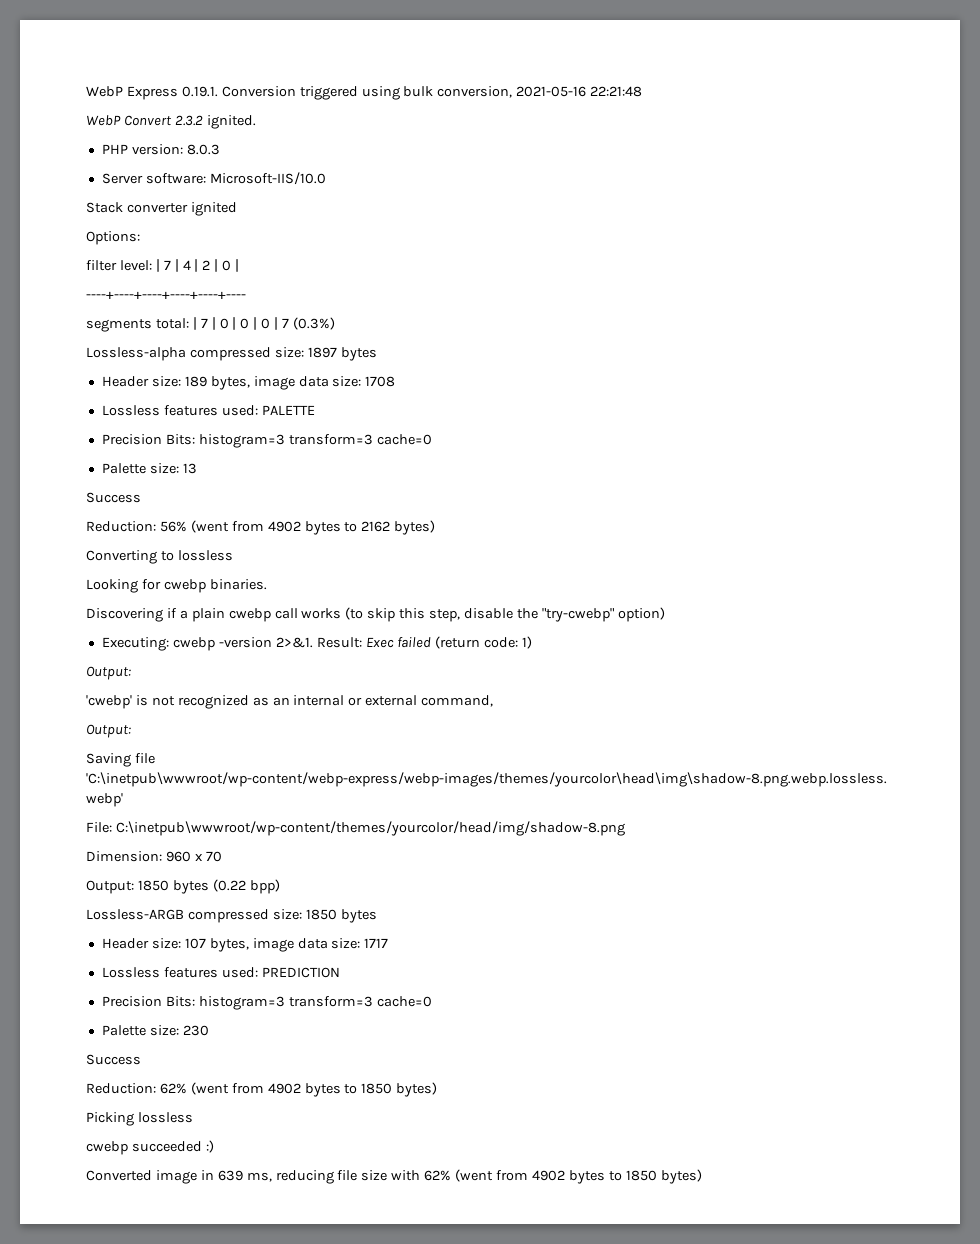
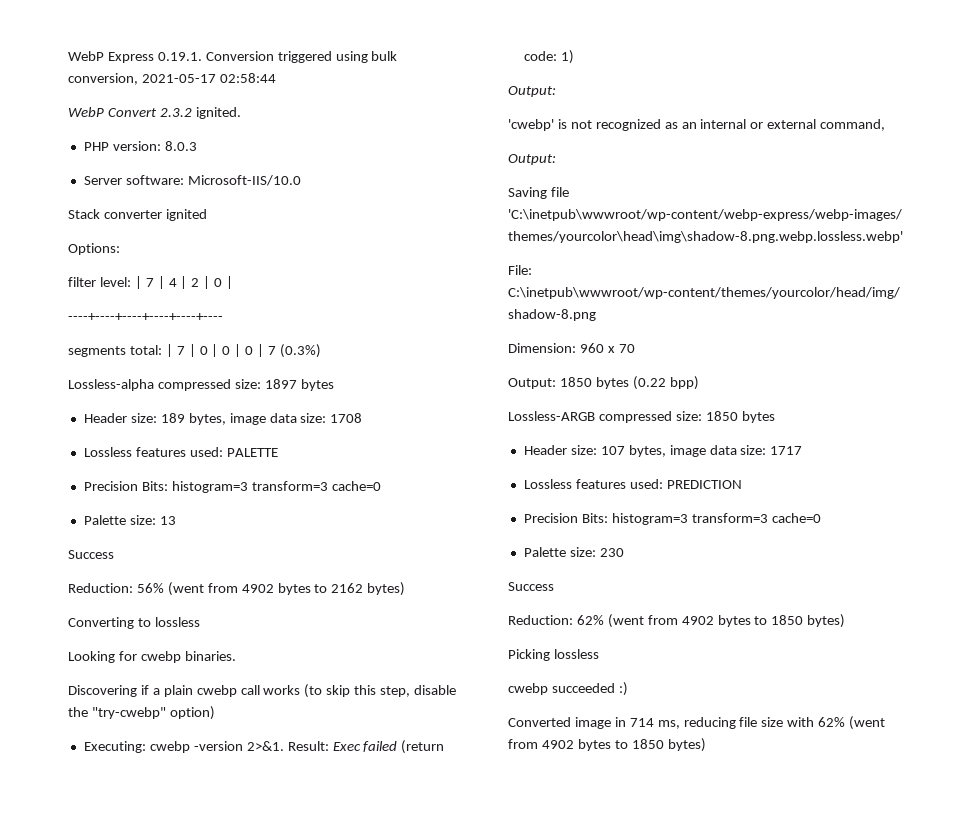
- WebP Express 0.19.1. Conversion triggered using bulk conversion, 2021-05-16 22:21:48
+ WebP Express 0.19.1. Conversion triggered using bulk conversion, 2021-05-17 02:58:44
- Converted image in 639 ms, reducing file size with 62% (went from 4902 bytes to 1850 bytes)
+ Converted image in 714 ms, reducing file size with 62% (went from 4902 bytes to 1850 bytes)

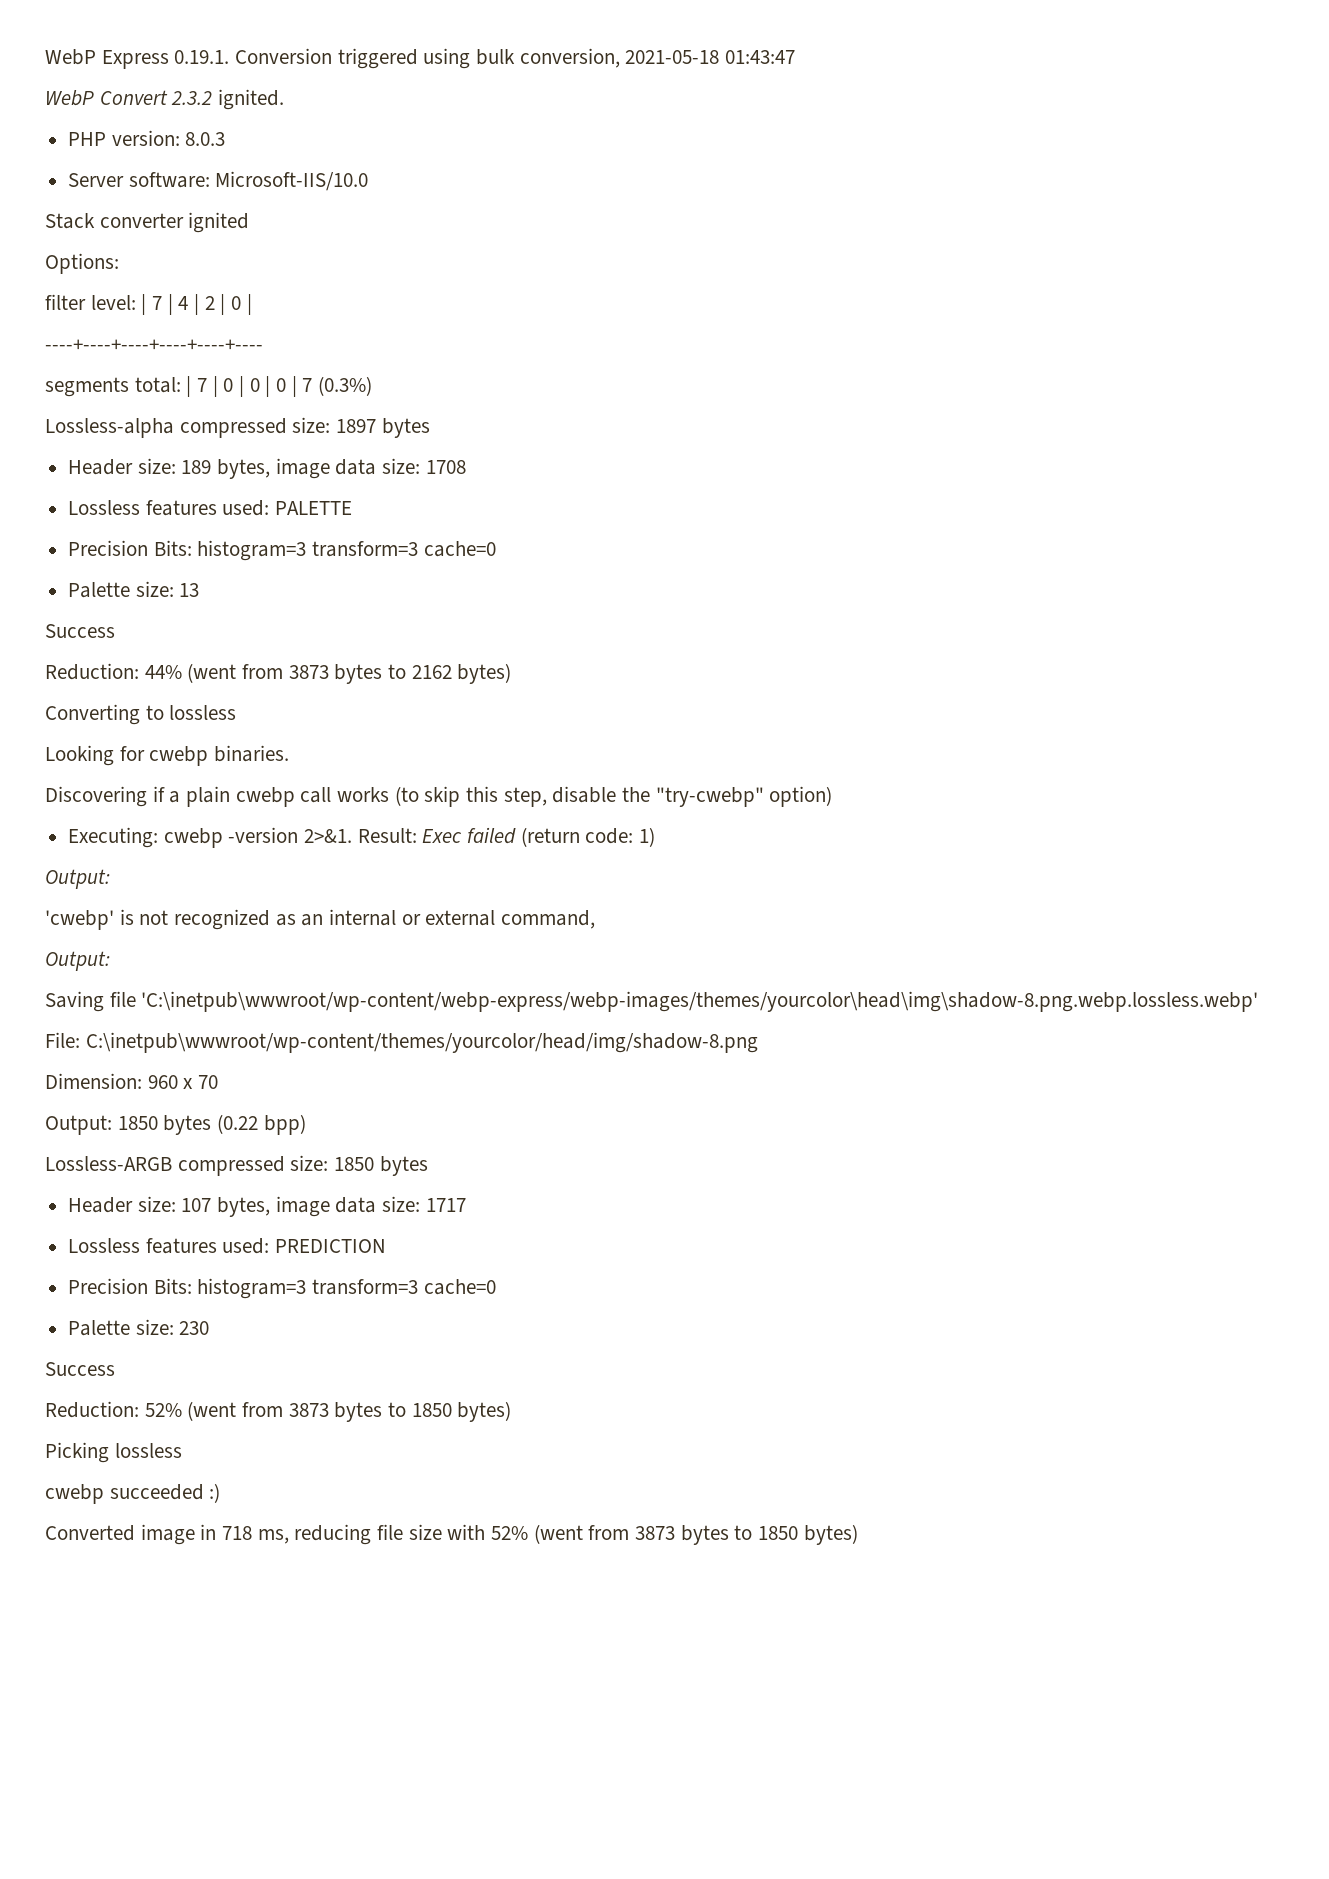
- WebP Express 0.19.1. Conversion triggered using bulk conversion, 2021-05-17 02:58:44
+ WebP Express 0.19.1. Conversion triggered using bulk conversion, 2021-05-18 01:43:47
- Reduction: 56% (went from 4902 bytes to 2162 bytes)
+ Reduction: 44% (went from 3873 bytes to 2162 bytes)
- Reduction: 62% (went from 4902 bytes to 1850 bytes)
+ Reduction: 52% (went from 3873 bytes to 1850 bytes)
- Converted image in 714 ms, reducing file size with 62% (went from 4902 bytes to 1850 bytes)
+ Converted image in 718 ms, reducing file size with 52% (went from 3873 bytes to 1850 bytes)

